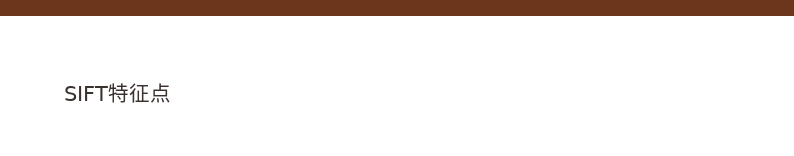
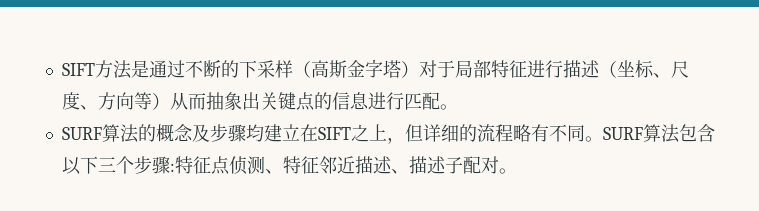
- SIFT特征点
+ SIFT方法是通过不断的下采样（高斯金字塔）对于局部特征进行描述（坐标、尺度、方向等）从而抽象出关键点的信息进行匹配。
+ SURF算法的概念及步骤均建立在SIFT之上，但详细的流程略有不同。SURF算法包含以下三个步骤:特征点侦测、特征邻近描述、描述子配对。

